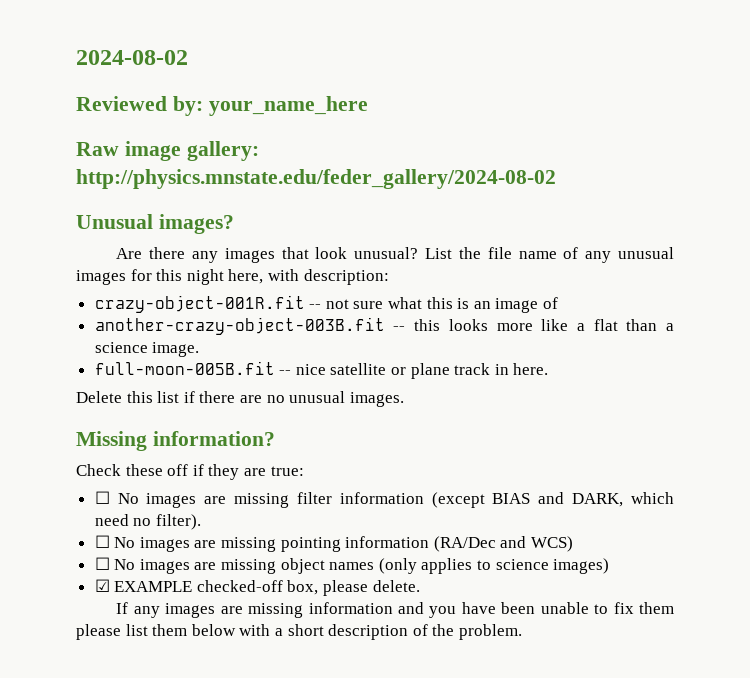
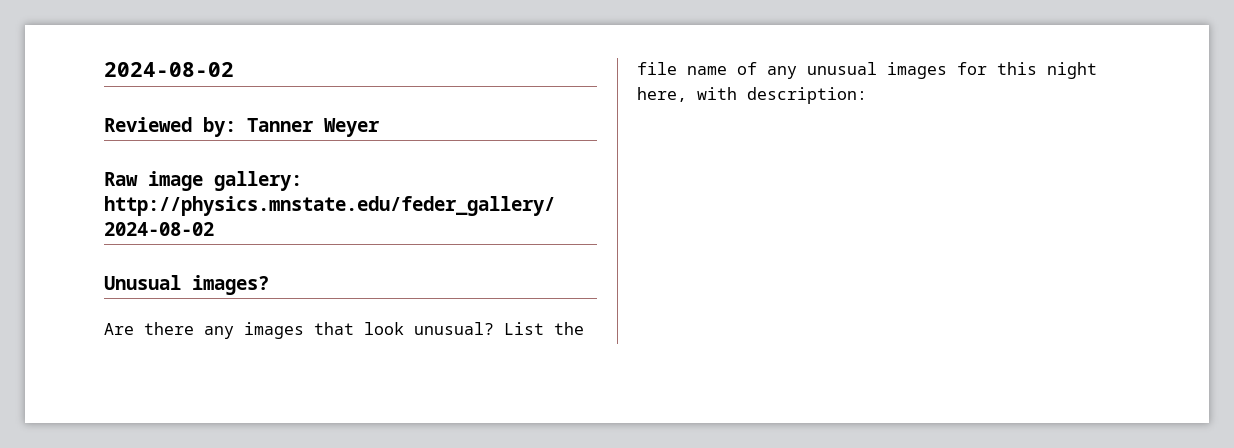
- Reviewed by: your_name_here
+ Reviewed by: Tanner Weyer
- crazy-object-001R.fit -- not sure what this is an image of
- another-crazy-object-003B.fit -- this looks more like a flat than a science image.
- full-moon-005B.fit -- nice satellite or plane track in here.
- Delete this list if there are no unusual images.
- Missing information?
- Check these off if they are true:
- ☐ No images are missing filter information (except BIAS and DARK, which need no filter).
- ☐ No images are missing pointing information (RA/Dec and WCS)
- ☐ No images are missing object names (only applies to science images)
- ☑ EXAMPLE checked-off box, please delete.
- If any images are missing information and you have been unable to fix them please list them below with a short description of the problem.

